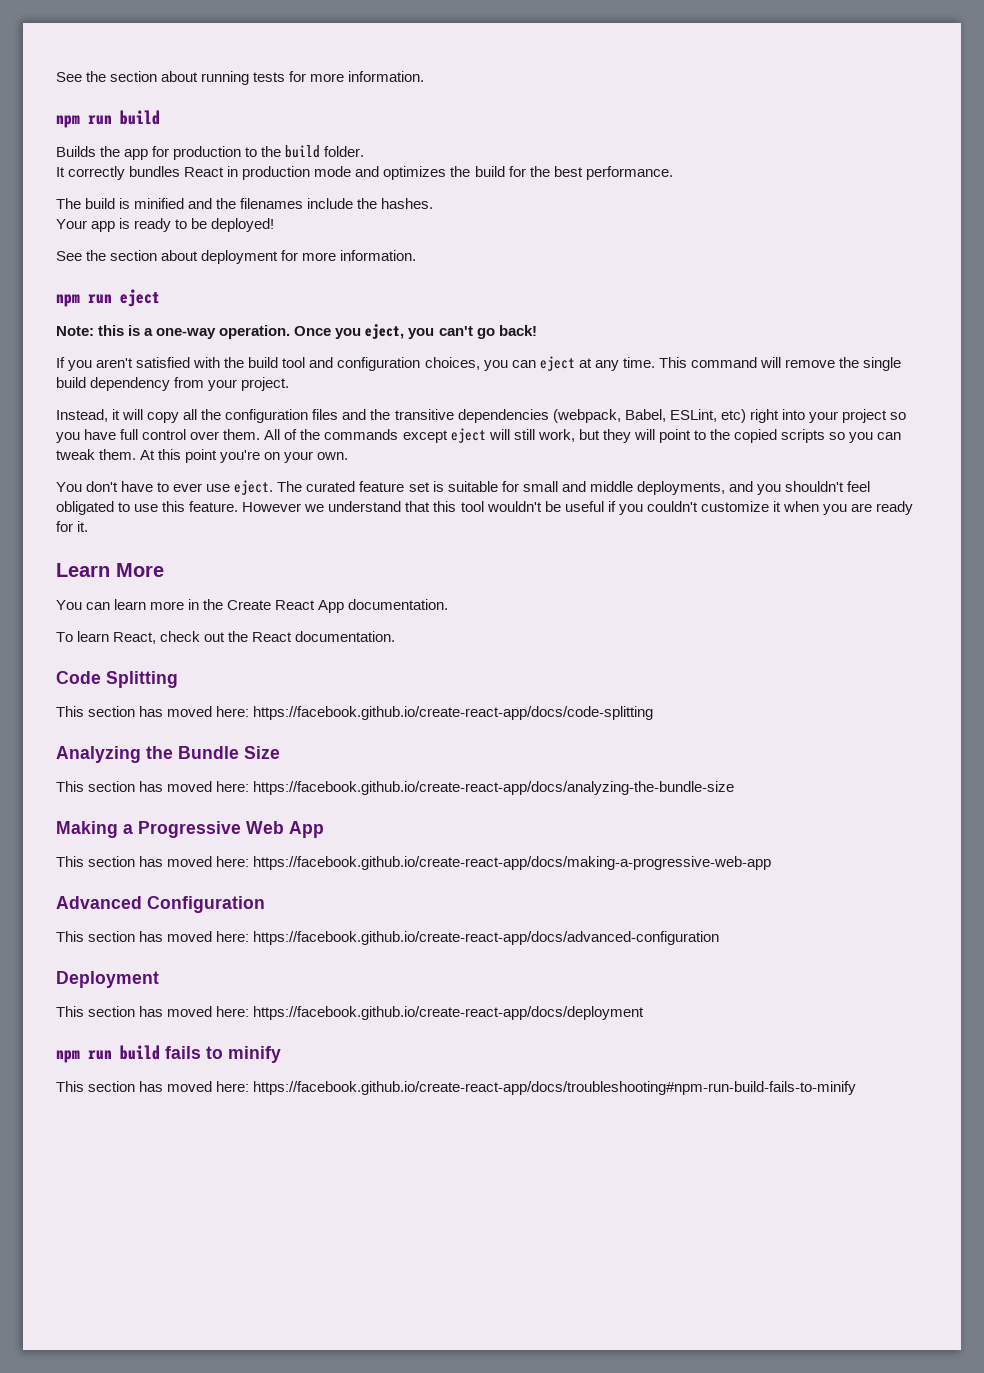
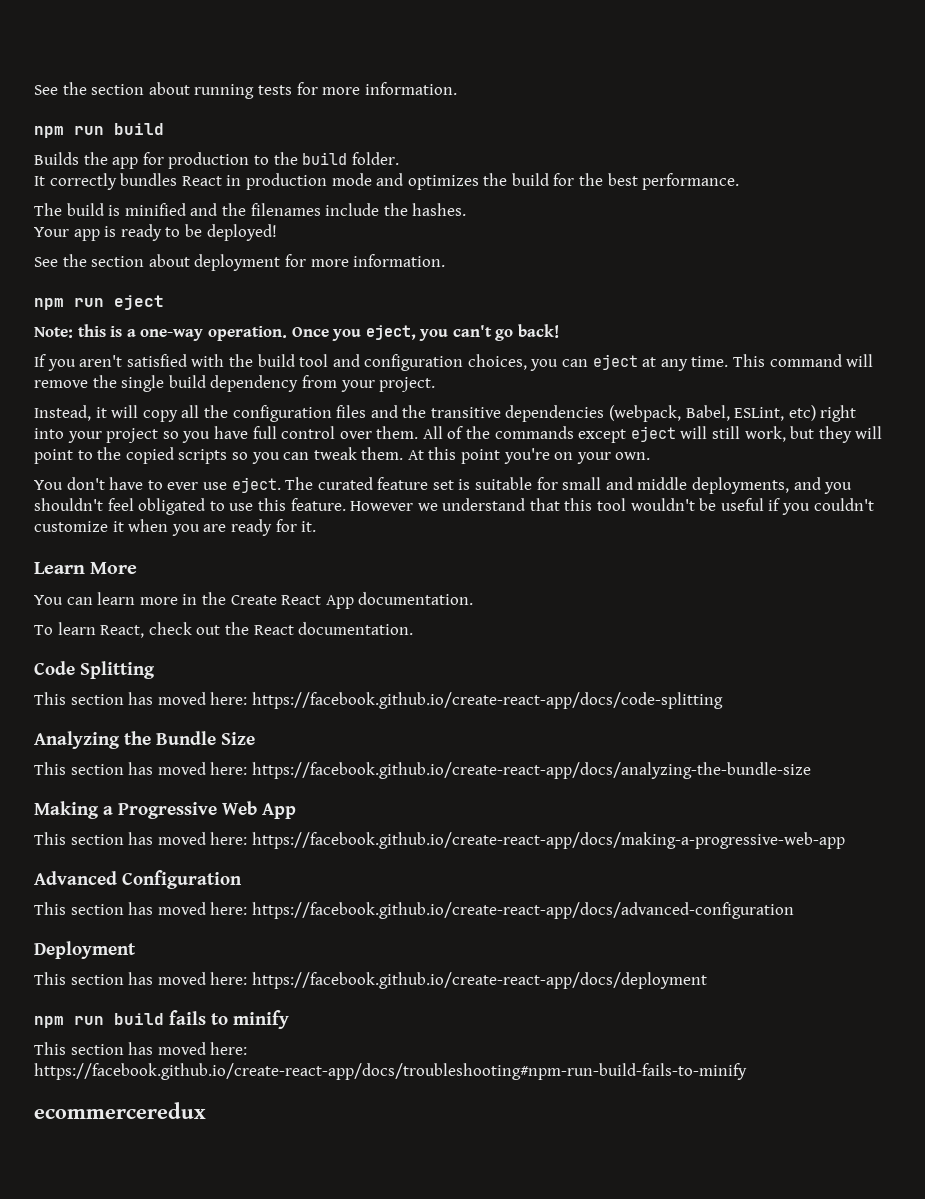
+ ecommerceredux

